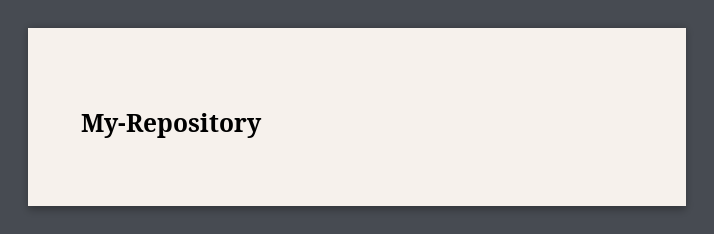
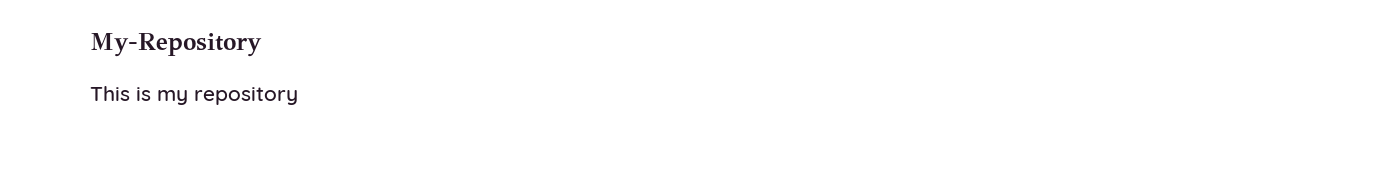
+ This is my repository

